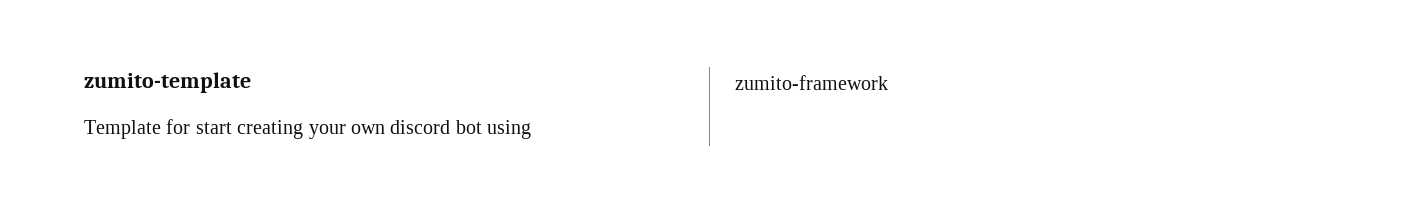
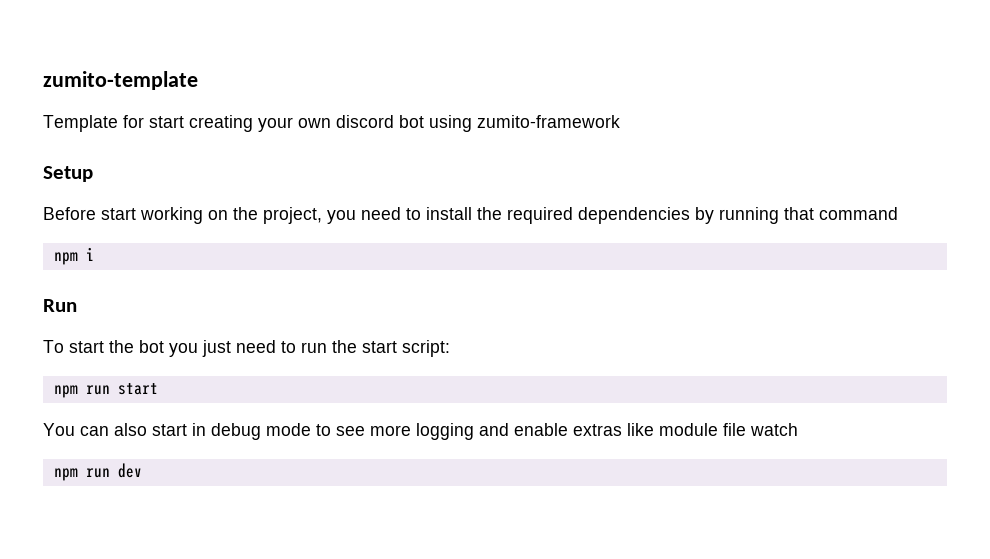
+ Setup
+ Before start working on the project, you need to install the required dependencies by running that command
+ npm i
+ Run
+ To start the bot you just need to run the start script:
+ npm run start
+ You can also start in debug mode to see more logging and enable extras like module file watch
+ npm run dev

